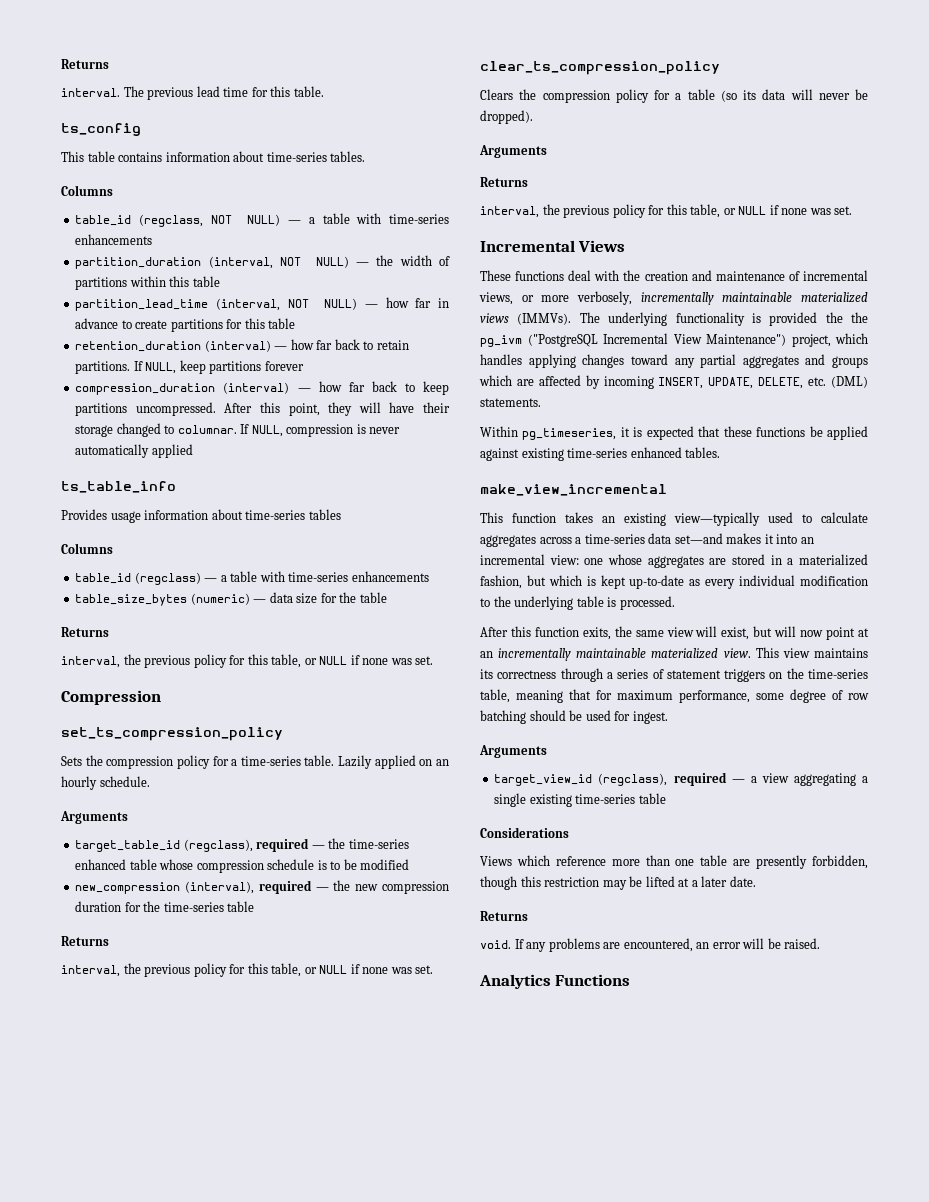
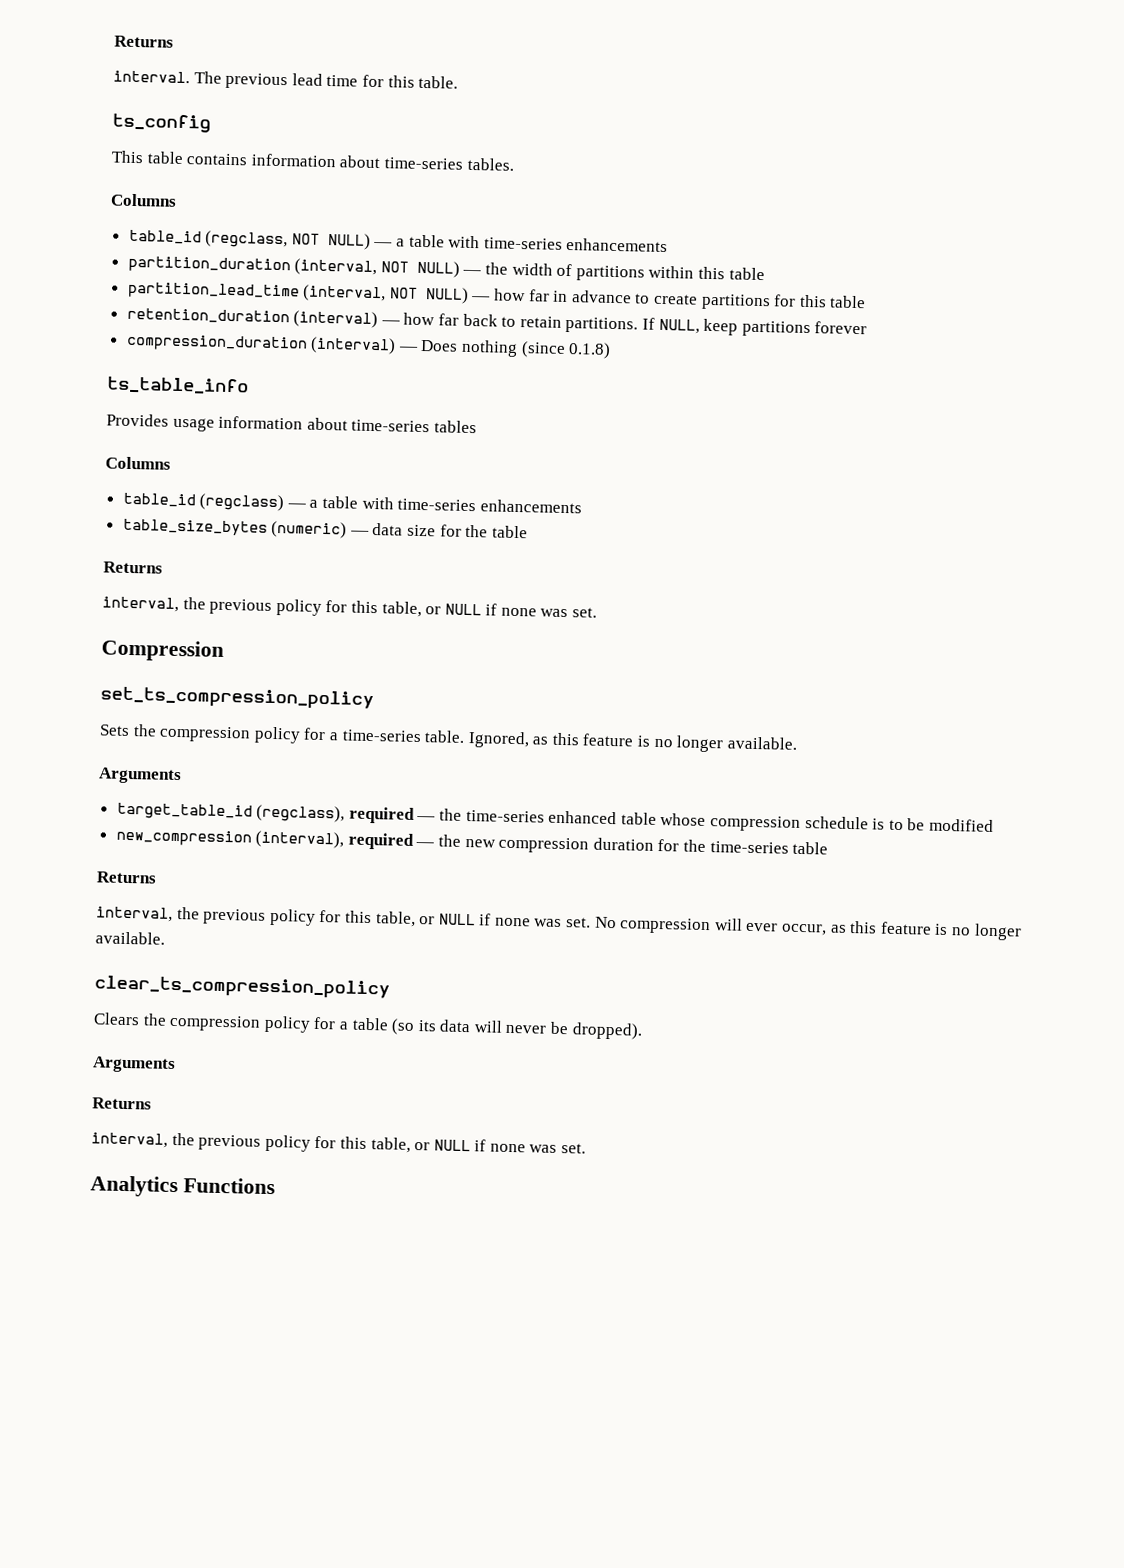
- compression_duration (interval) — how far back to keep partitions uncompressed. After this point, they will have their storage changed to columnar. If NULL, compression is never automatically applied
+ compression_duration (interval) — Does nothing (since 0.1.8)
- Lazily applied on an hourly schedule.
+ Ignored, as this feature is no longer available.
+ No compression will ever occur, as this feature is no longer available.
- Incremental Views
- These functions deal with the creation and maintenance of incremental views, or more verbosely, incrementally maintainable materialized views (IMMVs). The underlying functionality is provided the the pg_ivm ("PostgreSQL Incremental View Maintenance") project, which handles applying changes toward any partial aggregates and groups which are affected by incoming INSERT, UPDATE, DELETE, etc. (DML) statements.
- Within pg_timeseries, it is expected that these functions be applied against existing time-series enhanced tables.
- make_view_incremental
- This function takes an existing view—typically used to calculate aggregates across a time-series data set—and makes it into an incremental view: one whose aggregates are stored in a materialized fashion, but which is kept up-to-date as every individual modification to the underlying table is processed.
- After this function exits, the same view will exist, but will now point at an incrementally maintainable materialized view. This view maintains its correctness through a series of statement triggers on the time-series table, meaning that for maximum performance, some degree of row batching should be used for ingest.
- Arguments
- target_view_id (regclass), required — a view aggregating a single existing time-series table
- Considerations
- Views which reference more than one table are presently forbidden, though this restriction may be lifted at a later date.
- Returns
- void. If any problems are encountered, an error will be raised.

